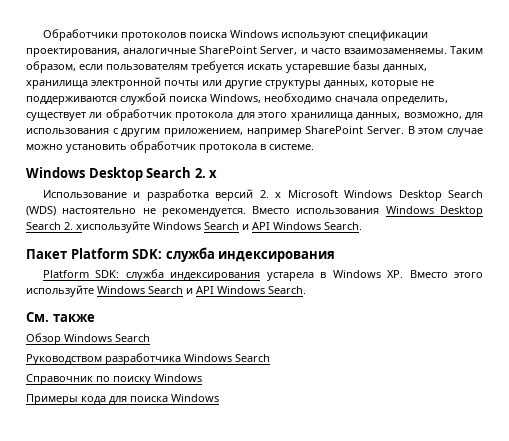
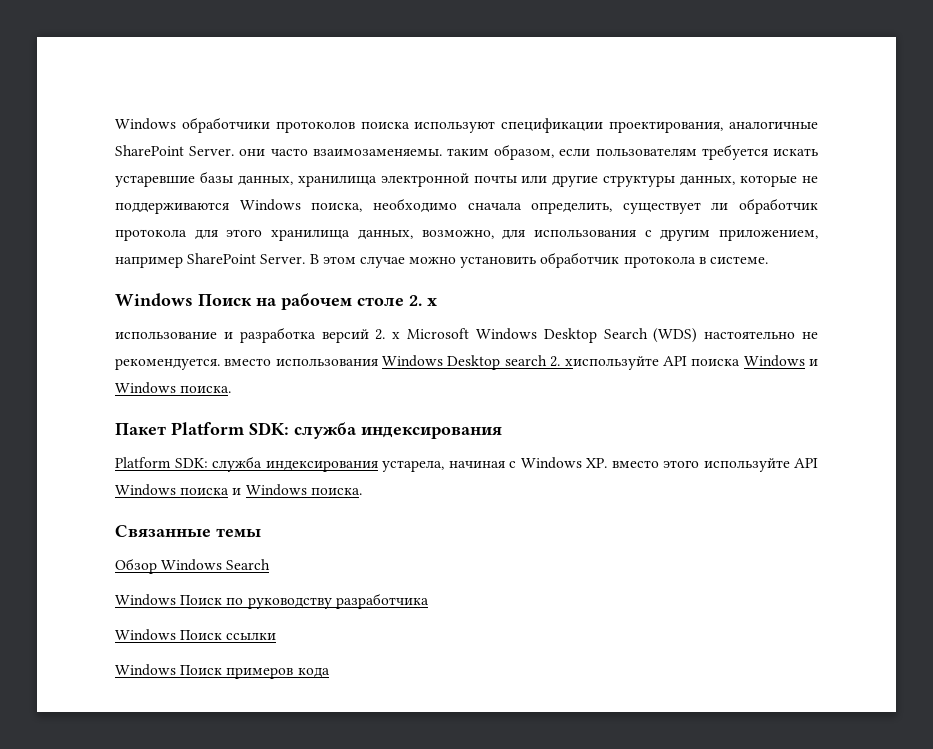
- Обработчики протоколов поиска Windows используют спецификации проектирования, аналогичные SharePoint Server, и часто взаимозаменяемы. Таким образом, если пользователям требуется искать устаревшие базы данных, хранилища электронной почты или другие структуры данных, которые не поддерживаются службой поиска Windows, необходимо сначала определить, существует ли обработчик протокола для этого хранилища данных, возможно, для использования с другим приложением, например SharePoint Server.
+ Windows обработчики протоколов поиска используют спецификации проектирования, аналогичные SharePoint Server. они часто взаимозаменяемы. таким образом, если пользователям требуется искать устаревшие базы данных, хранилища электронной почты или другие структуры данных, которые не поддерживаются Windows поиска, необходимо сначала определить, существует ли обработчик протокола для этого хранилища данных, возможно, для использования с другим приложением, например SharePoint Server.
- Windows Desktop Search 2. x
+ Windows Поиск на рабочем столе 2. x
- Использование и разработка версий 2. x Microsoft Windows Desktop Search (WDS) настоятельно не рекомендуется. Вместо использования Windows Desktop Search 2. xиспользуйте Windows Search и API Windows Search.
+ использование и разработка версий 2. x Microsoft Windows Desktop Search (WDS) настоятельно не рекомендуется. вместо использования Windows Desktop search 2. xиспользуйте API поиска Windows и Windows поиска.
- Platform SDK: служба индексирования устарела в Windows XP. Вместо этого используйте Windows Search и API Windows Search.
- См. также
+ Platform SDK: служба индексирования устарела, начиная с Windows XP. вместо этого используйте API Windows поиска и Windows поиска.
+ Связанные темы
  Обзор Windows Search
- Руководством разработчика Windows Search
- Справочник по поиску Windows
- Примеры кода для поиска Windows
+ Windows Поиск по руководству разработчика
+ Windows Поиск ссылки
+ Windows Поиск примеров кода

